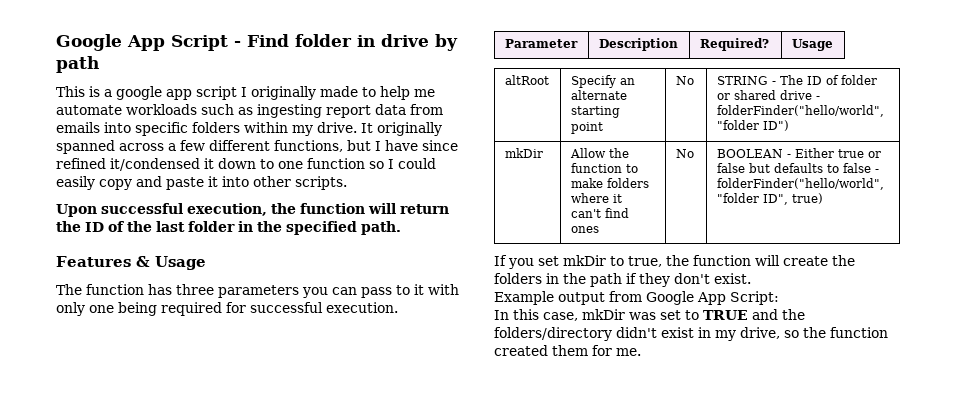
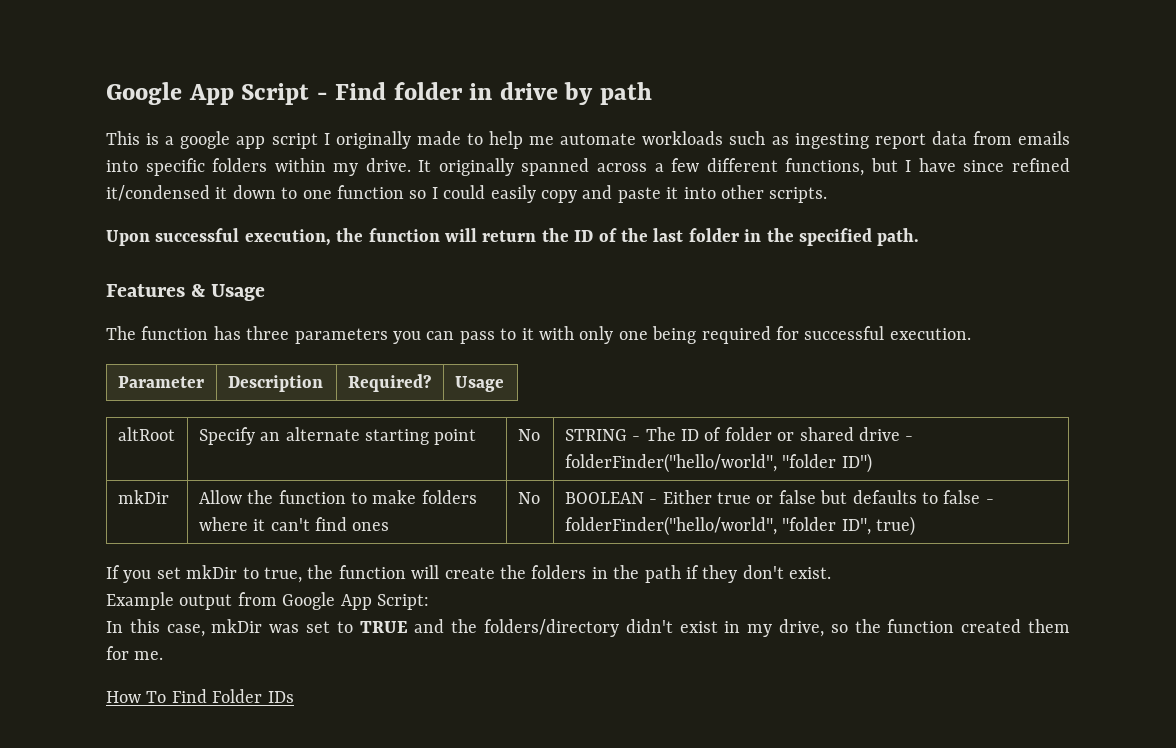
+ How To Find Folder IDs

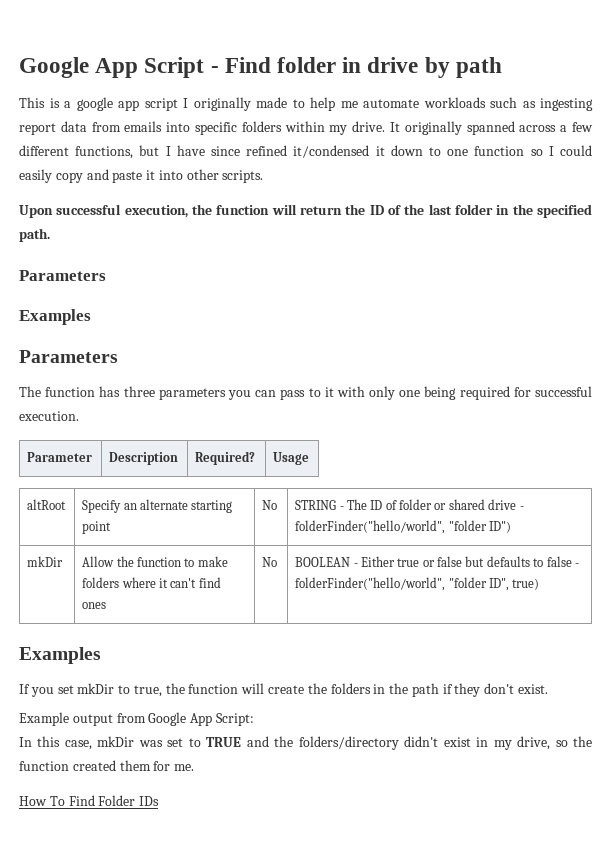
  Upon successful execution, the function will return the ID of the last folder in the specified path.
- Features & Usage
+ Parameters
+ Examples
+ Parameters
  mkDir | Allow the function to make folders where it can't find ones | No | BOOLEAN - Either true or false but defaults to false - folderFinder("hello/world", "folder ID", true)
+ Examples

